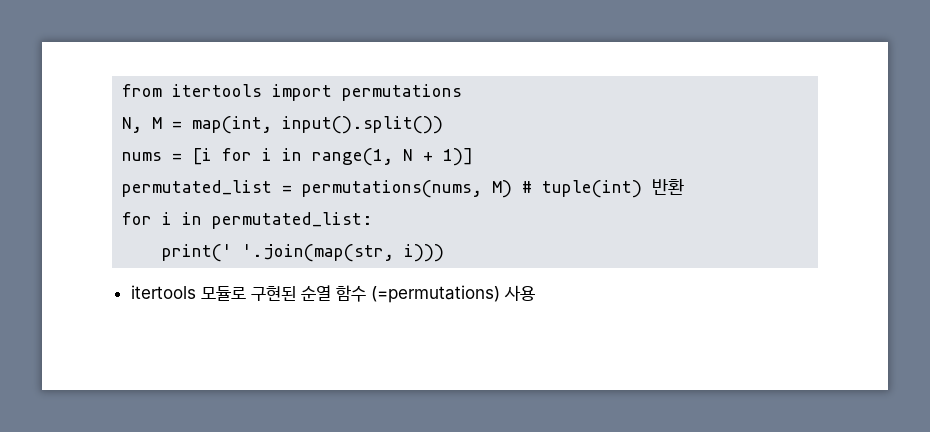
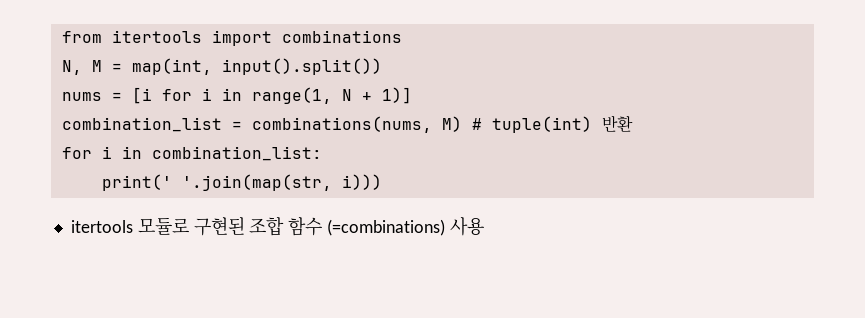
- from itertools import permutations
+ from itertools import combinations
- permutated_list = permutations(nums, M) # tuple(int) 반환
+ combination_list = combinations(nums, M) # tuple(int) 반환
- for i in permutated_list:
+ for i in combination_list:
- itertools 모듈로 구현된 순열 함수 (=permutations) 사용
+ itertools 모듈로 구현된 조합 함수 (=combinations) 사용

